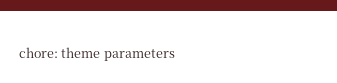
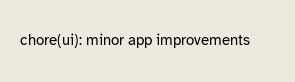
- chore: theme parameters
+ chore(ui): minor app improvements

